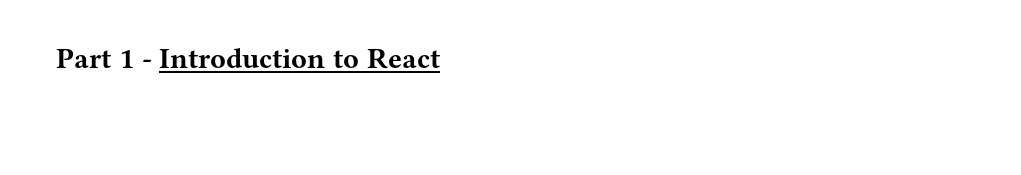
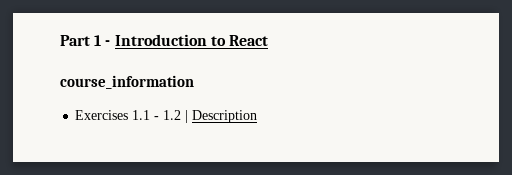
+ course_information
+ Exercises 1.1 - 1.2 | Description

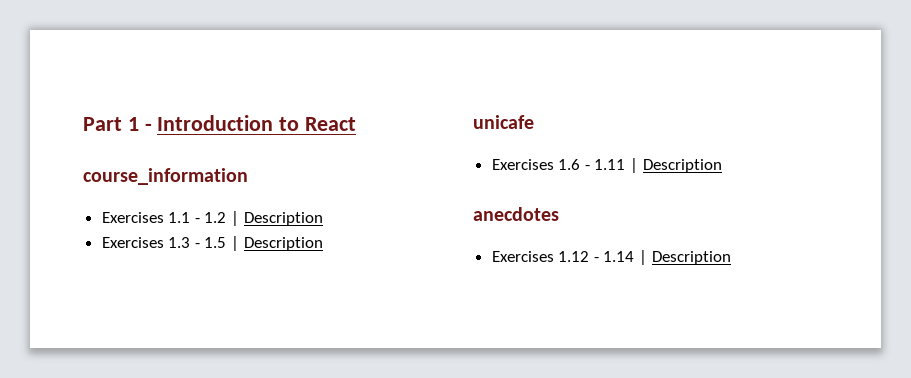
+ Exercises 1.3 - 1.5 | Description
+ unicafe
+ Exercises 1.6 - 1.11 | Description
+ anecdotes
+ Exercises 1.12 - 1.14 | Description

